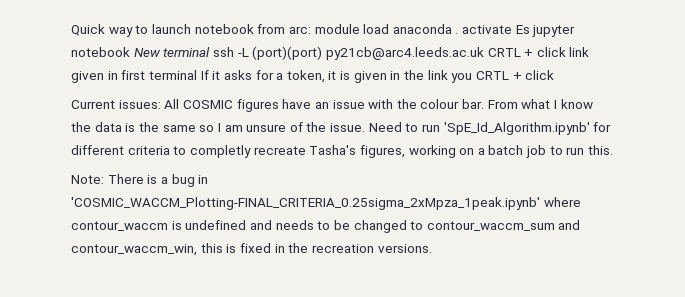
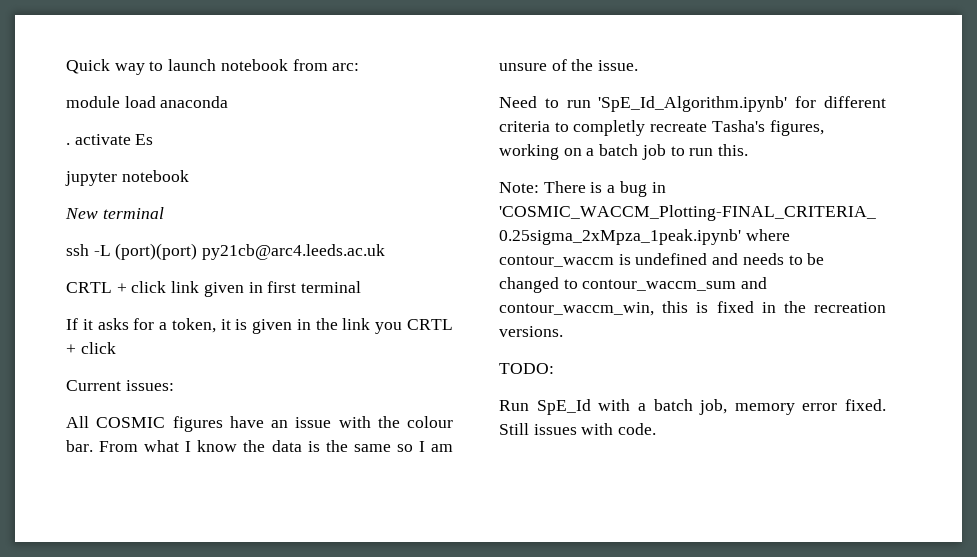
- Quick way to launch notebook from arc: module load anaconda . activate Es jupyter notebook New terminal ssh -L (port)(port) py21cb@arc4.leeds.ac.uk CRTL + click link given in first terminal If it asks for a token, it is given in the link you CRTL + click
+ Quick way to launch notebook from arc:
+ module load anaconda
+ . activate Es
+ jupyter notebook
+ New terminal
+ ssh -L (port)(port) py21cb@arc4.leeds.ac.uk
+ CRTL + click link given in first terminal
+ If it asks for a token, it is given in the link you CRTL + click
- Current issues: All COSMIC figures have an issue with the colour bar.
+ Current issues:
+ All COSMIC figures have an issue with the colour bar.
- From what I know the data is the same so I am unsure of the issue. Need to run 'SpE_Id_Algorithm.ipynb' for different criteria to completly recreate Tasha's figures, working on a batch job to run this.
+ From what I know the data is the same so I am unsure of the issue.
+ Need to run 'SpE_Id_Algorithm.ipynb' for different criteria to completly recreate Tasha's figures, working on a batch job to run this.
+ TODO:
+ Run SpE_Id with a batch job, memory error fixed. Still issues with code.

